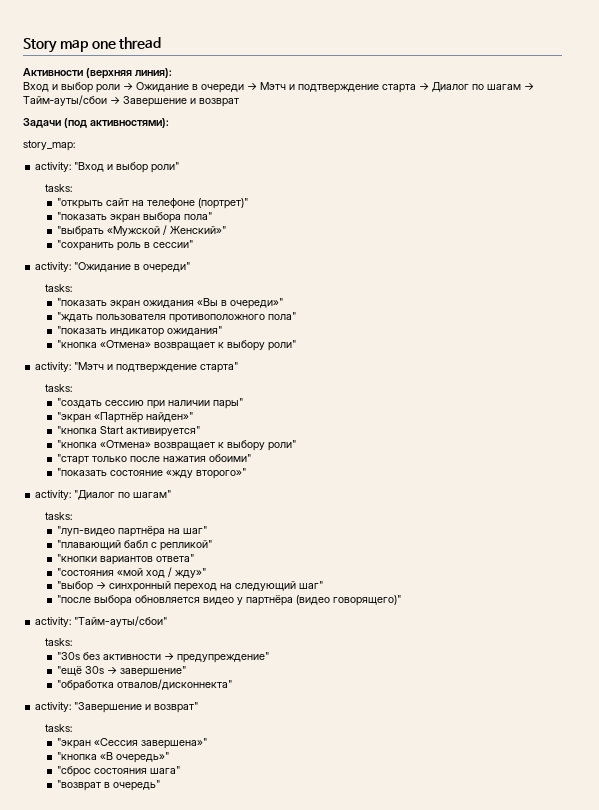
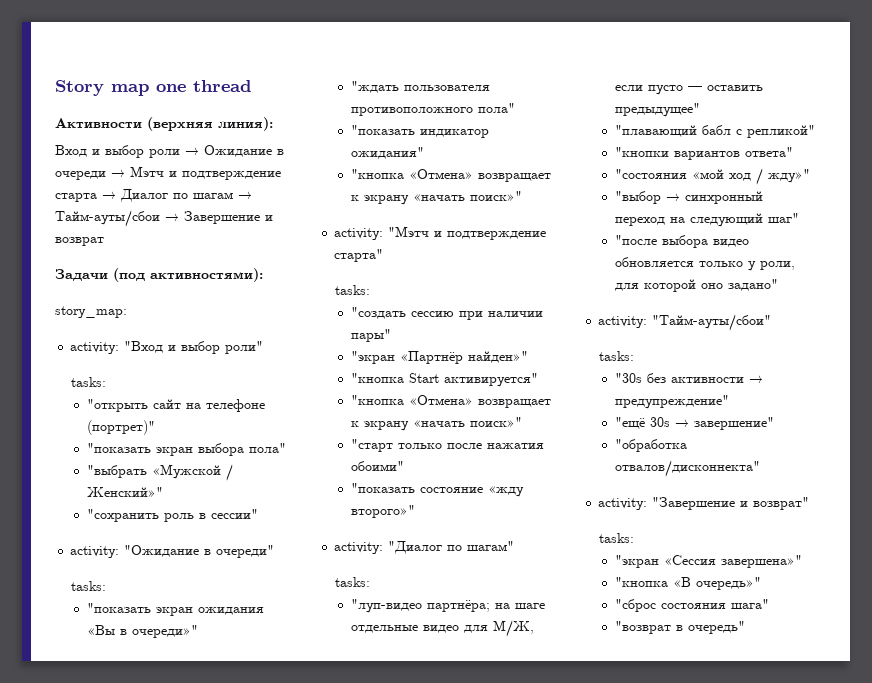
  "показать индикатор ожидания"
- "кнопка «Отмена» возвращает к выбору роли"
+ "кнопка «Отмена» возвращает к экрану «начать поиск»"
  "кнопка Start активируется"
- "кнопка «Отмена» возвращает к выбору роли"
+ "кнопка «Отмена» возвращает к экрану «начать поиск»"
- "луп-видео партнёра на шаг"
+ "луп-видео партнёра; на шаге отдельные видео для М/Ж, если пусто — оставить предыдущее"
- "после выбора обновляется видео у партнёра (видео говорящего)"
+ "после выбора видео обновляется только у роли, для которой оно задано"

